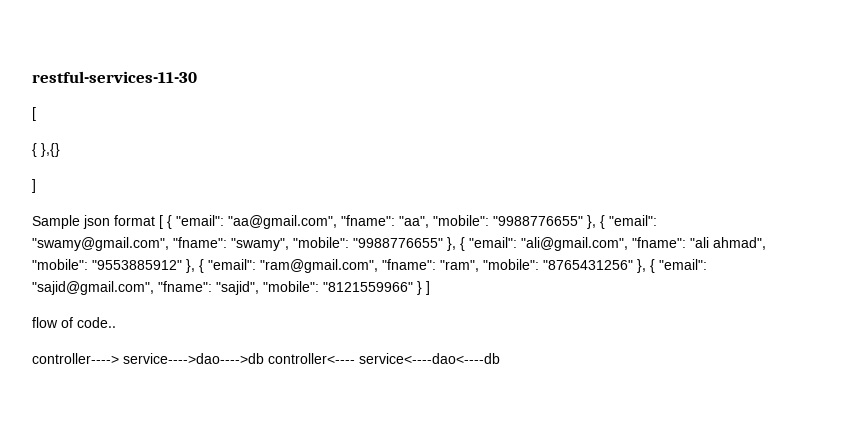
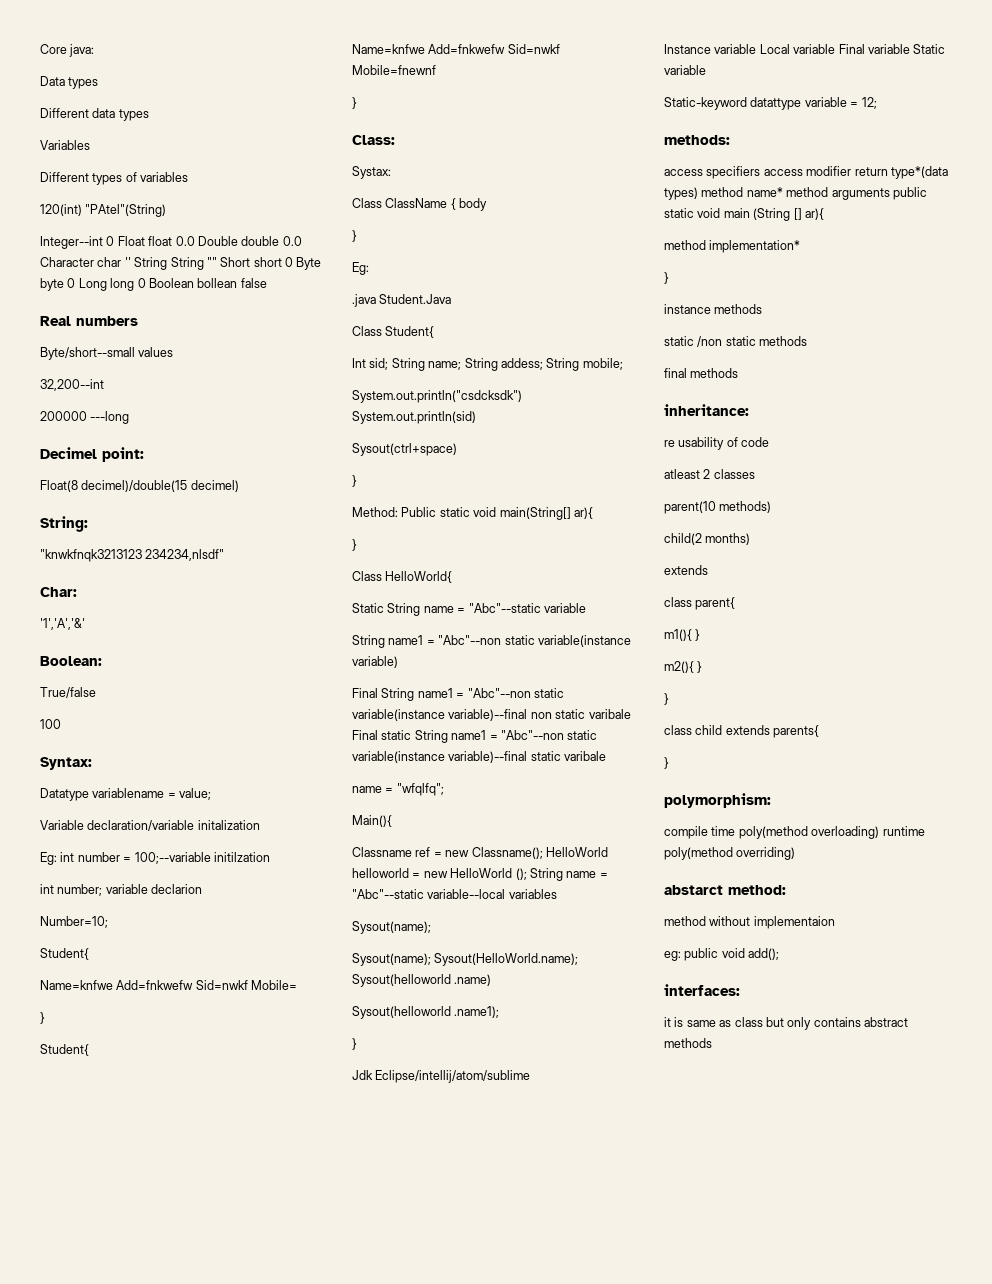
- restful-services-11-30
- [
- { },{}
- ]
- Sample json format [ { "email": "aa@gmail.com", "fname": "aa", "mobile": "9988776655" }, { "email": "swamy@gmail.com", "fname": "swamy", "mobile": "9988776655" }, { "email": "ali@gmail.com", "fname": "ali ahmad", "mobile": "9553885912" }, { "email": "ram@gmail.com", "fname": "ram", "mobile": "8765431256" }, { "email": "sajid@gmail.com", "fname": "sajid", "mobile": "8121559966" } ]
- flow of code..
- controller----> service---->dao---->db controller<---- service<----dao<----db
+ Core java:
+ Data types
+ Different data types
+ Variables
+ Different types of variables
+ 120(int) "PAtel"(String)
+ Integer--int 0 Float float 0.0 Double double 0.0 Character char '' String String "" Short short 0 Byte byte 0 Long long 0 Boolean bollean false
+ Real numbers
+ Byte/short--small values
+ 32,200--int
+ 200000 ---long
+ Decimel point:
+ Float(8 decimel)/double(15 decimel)
+ String:
+ "knwkfnqk3213123 234234,nlsdf"
+ Char:
+ '1','A','&'
+ Boolean:
+ True/false
+ 100
+ Syntax:
+ Datatype variablename = value;
+ Variable declaration/variable initalization
+ Eg: int number = 100;--variable initilzation
+ int number; variable declarion
+ Number=10;
+ Student{
+ Name=knfwe Add=fnkwefw Sid=nwkf Mobile=
+ }
+ Student{
+ Name=knfwe Add=fnkwefw Sid=nwkf Mobile=fnewnf
+ }
+ Class:
+ Systax:
+ Class ClassName { body
+ }
+ Eg:
+ .java Student.Java
+ Class Student{
+ Int sid; String name; String addess; String mobile;
+ System.out.println("csdcksdk") System.out.println(sid)
+ Sysout(ctrl+space)
+ }
+ Method: Public static void main(String[] ar){
+ }
+ Class HelloWorld{
+ Static String name = "Abc"--static variable
+ String name1 = "Abc"--non static variable(instance variable)
+ Final String name1 = "Abc"--non static variable(instance variable)--final non static varibale Final static String name1 = "Abc"--non static variable(instance variable)--final static varibale
+ name = "wfqlfq";
+ Main(){
+ Classname ref = new Classname(); HelloWorld helloworld = new HelloWorld (); String name = "Abc"--static variable--local variables
+ Sysout(name);
+ Sysout(name); Sysout(HelloWorld.name); Sysout(helloworld .name)
+ Sysout(helloworld .name1);
+ }
+ Jdk Eclipse/intellij/atom/sublime
+ Instance variable Local variable Final variable Static variable
+ Static-keyword datattype variable = 12;
+ methods:
+ access specifiers access modifier return type*(data types) method name* method arguments public static void main (String [] ar){
+ method implementation*
+ }
+ instance methods
+ static /non static methods
+ final methods
+ inheritance:
+ re usability of code
+ atleast 2 classes
+ parent(10 methods)
+ child(2 months)
+ extends
+ class parent{
+ m1(){ }
+ m2(){ }
+ }
+ class child extends parents{
+ }
+ polymorphism:
+ compile time poly(method overloading) runtime poly(method overriding)
+ abstarct method:
+ method without implementaion
+ eg: public void add();
+ interfaces:
+ it is same as class but only contains abstract methods

